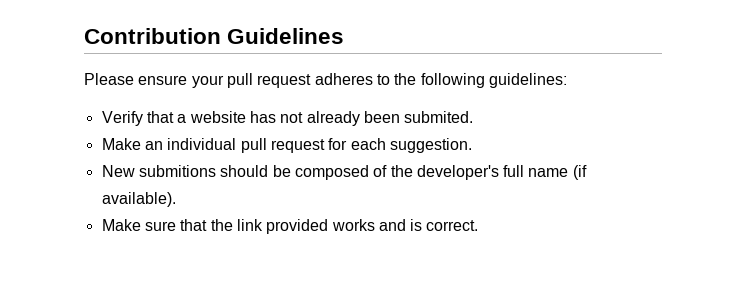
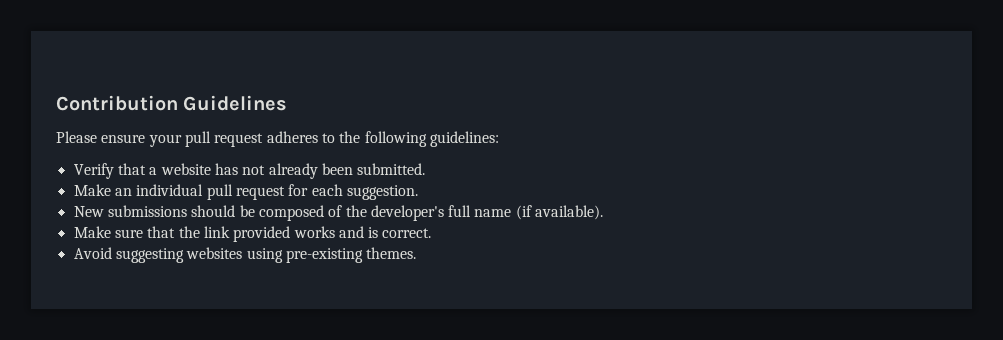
- Verify that a website has not already been submited.
+ Verify that a website has not already been submitted.
- New submitions should be composed of the developer's full name (if available).
+ New submissions should be composed of the developer's full name (if available).
+ Avoid suggesting websites using pre-existing themes.

